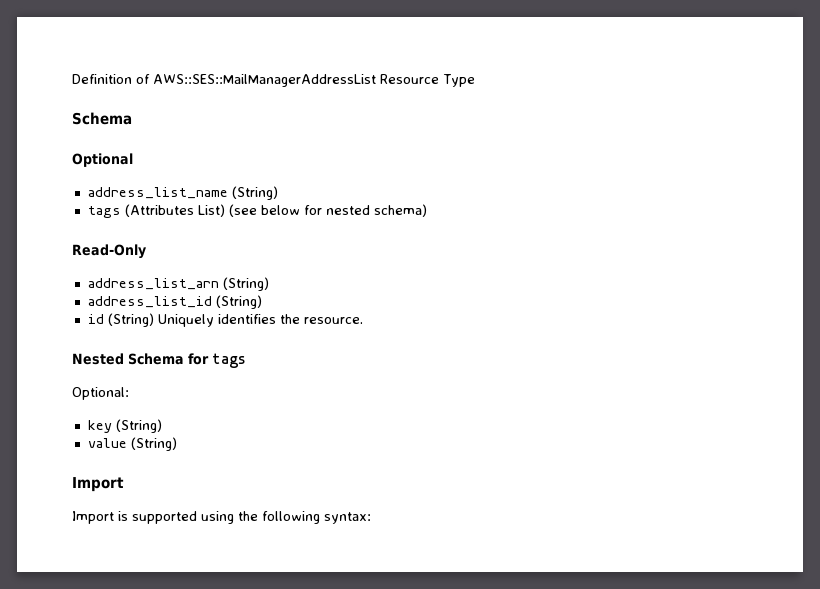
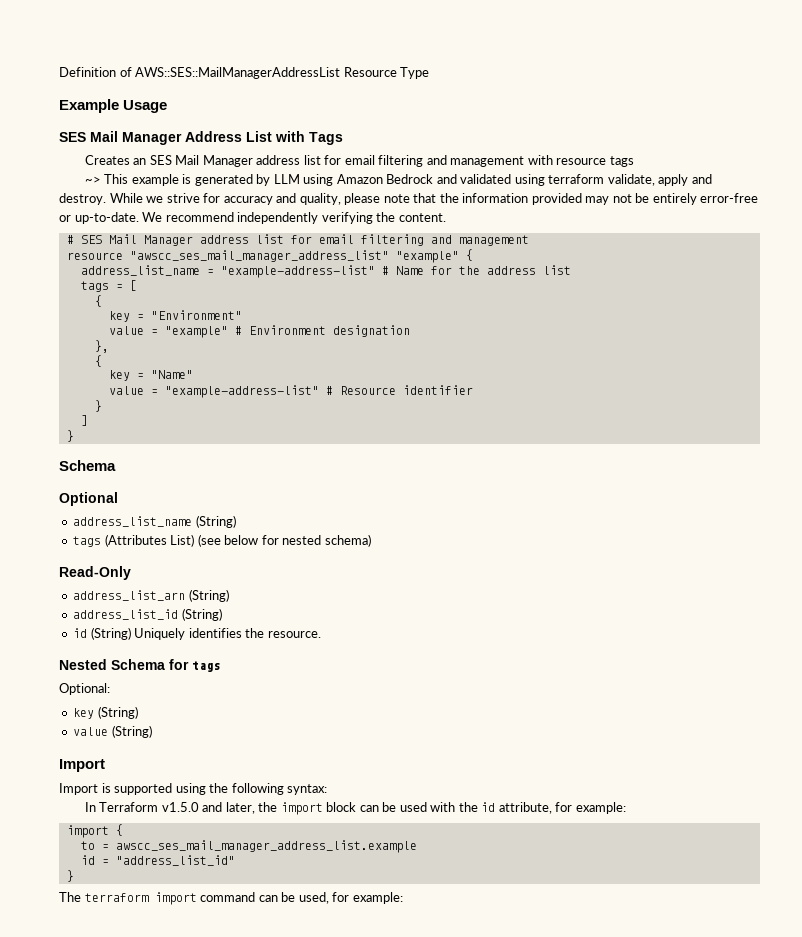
+ Example Usage
+ SES Mail Manager Address List with Tags
+ Creates an SES Mail Manager address list for email filtering and management with resource tags
+ ~> This example is generated by LLM using Amazon Bedrock and validated using terraform validate, apply and destroy. While we strive for accuracy and quality, please note that the information provided may not be entirely error-free or up-to-date. We recommend independently verifying the content.
+ # SES Mail Manager address list for email filtering and management
+ resource "awscc_ses_mail_manager_address_list" "example" {
+ address_list_name = "example-address-list" # Name for the address list
+ tags = [
+ {
+ key = "Environment"
+ value = "example" # Environment designation
+ },
+ {
+ key = "Name"
+ value = "example-address-list" # Resource identifier
+ }
+ ]
+ }
+ In Terraform v1.5.0 and later, the import block can be used with the id attribute, for example:
+ import {
+ to = awscc_ses_mail_manager_address_list.example
+ id = "address_list_id"
+ }
+ The terraform import command can be used, for example:

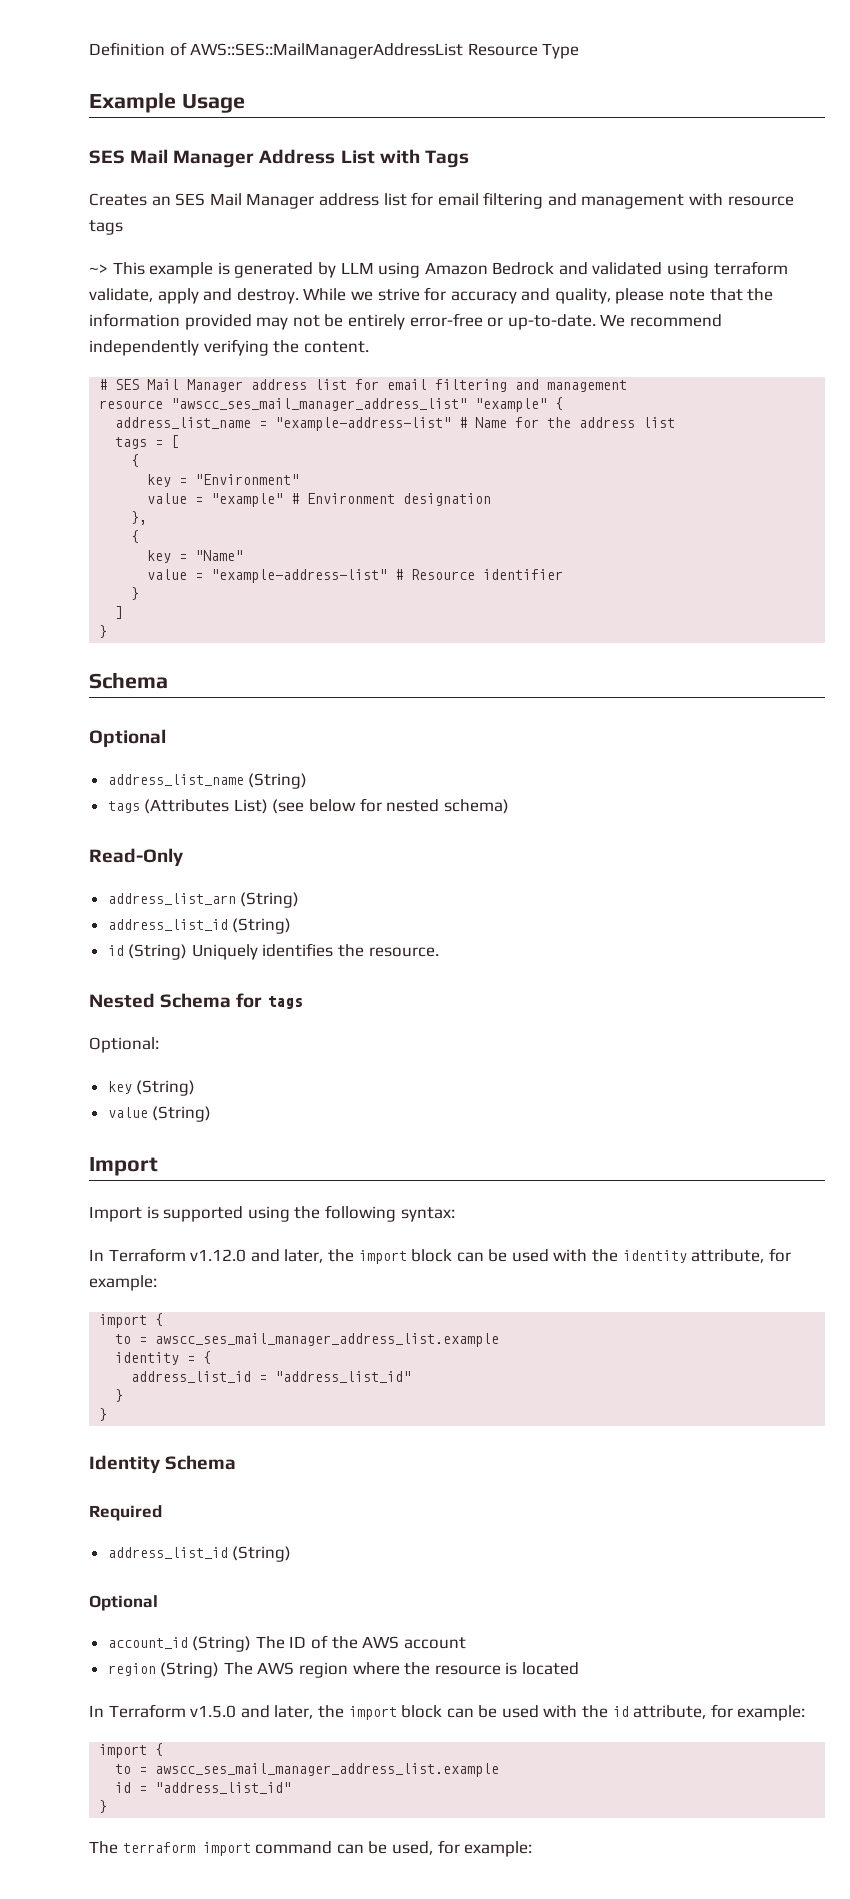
+ In Terraform v1.12.0 and later, the import block can be used with the identity attribute, for example:
+ import {
+ to = awscc_ses_mail_manager_address_list.example
+ identity = {
+ address_list_id = "address_list_id"
+ }
+ }
+ Identity Schema
+ Required
+ address_list_id (String)
+ Optional
+ account_id (String) The ID of the AWS account
+ region (String) The AWS region where the resource is located

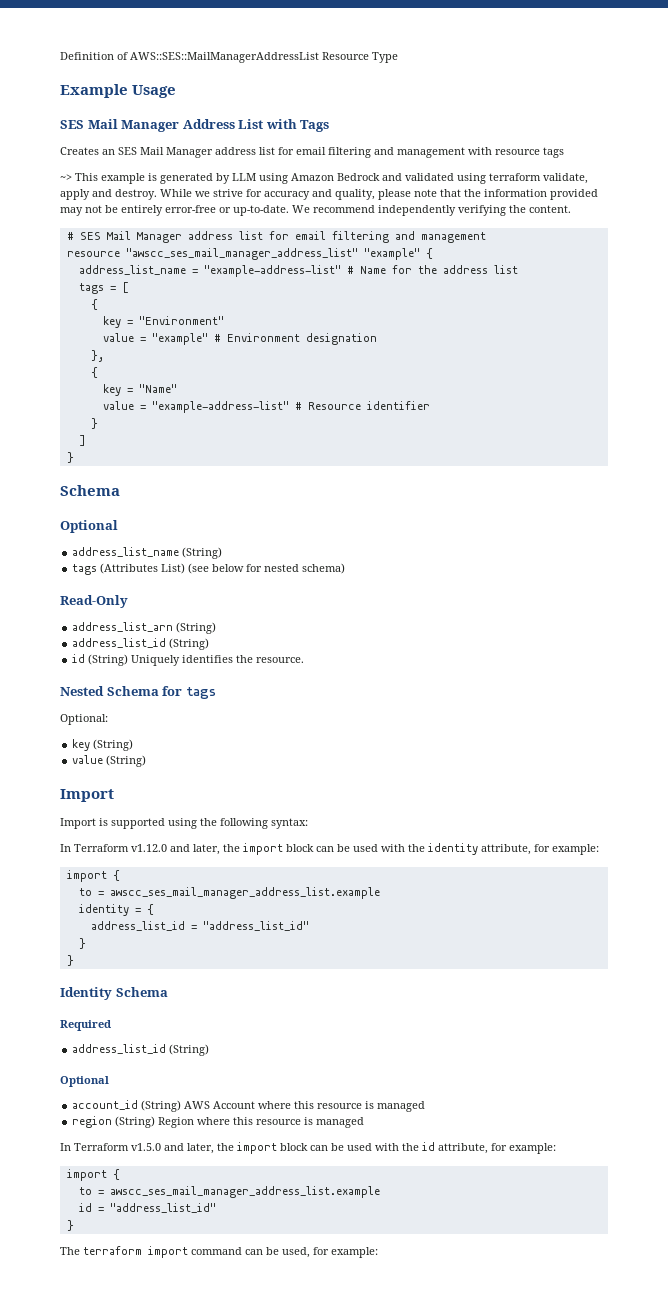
- account_id (String) The ID of the AWS account
- region (String) The AWS region where the resource is located
+ account_id (String) AWS Account where this resource is managed
+ region (String) Region where this resource is managed

